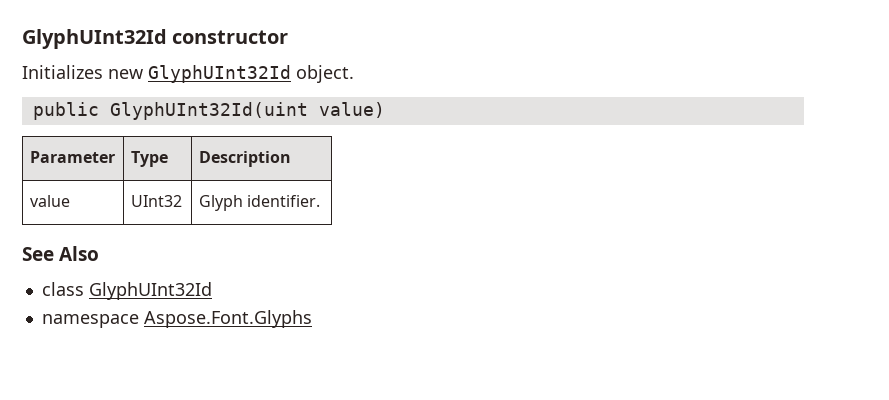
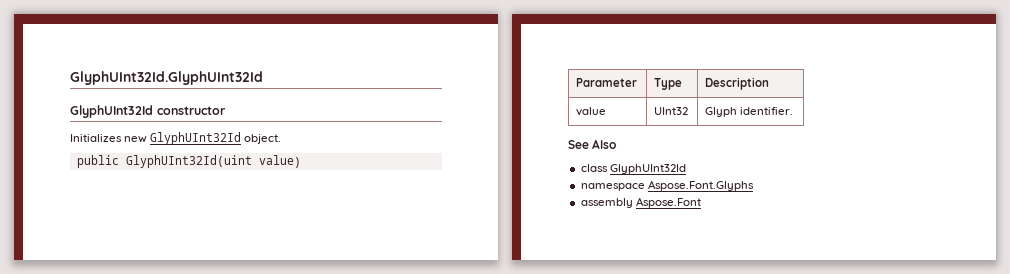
+ GlyphUInt32Id.GlyphUInt32Id
+ assembly Aspose.Font

